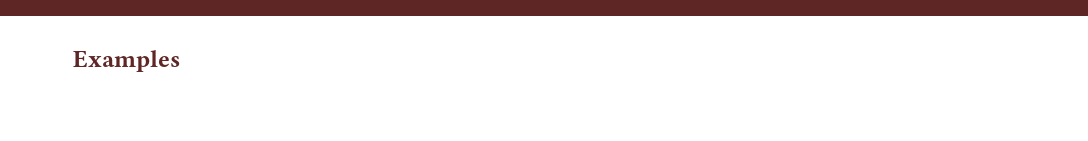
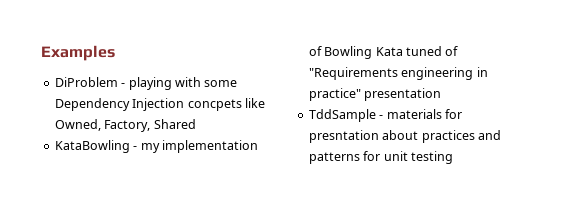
+ DiProblem - playing with some Dependency Injection concpets like Owned, Factory, Shared
+ KataBowling - my implementation of Bowling Kata tuned of "Requirements engineering in practice" presentation
+ TddSample - materials for presntation about practices and patterns for unit testing

